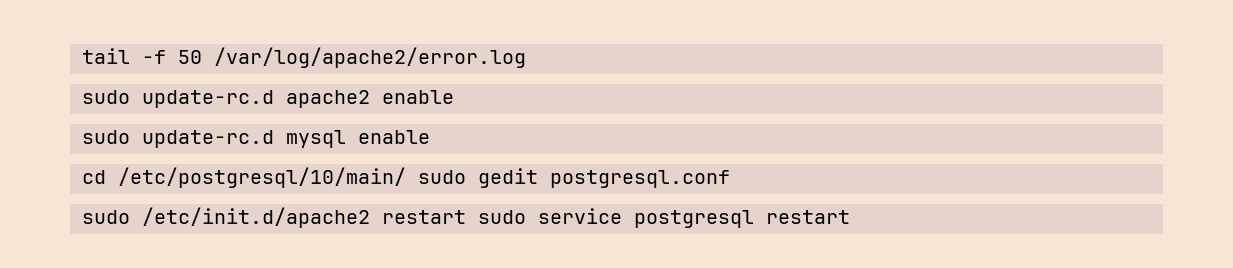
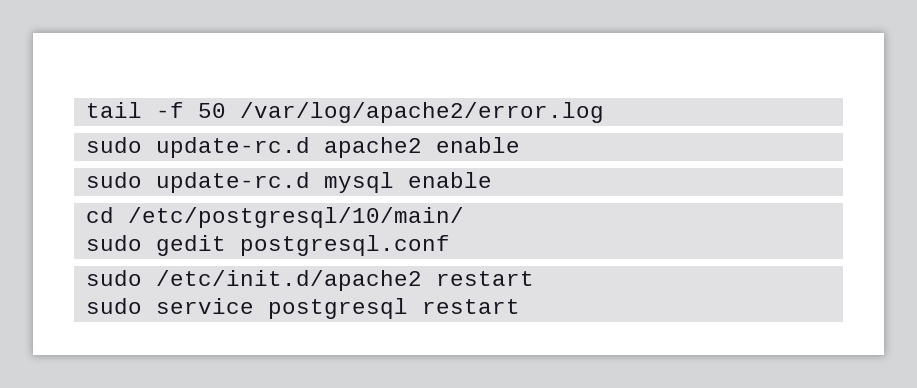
- cd /etc/postgresql/10/main/ sudo gedit postgresql.conf
+ cd /etc/postgresql/10/main/
+ sudo gedit postgresql.conf
- sudo /etc/init.d/apache2 restart sudo service postgresql restart
+ sudo /etc/init.d/apache2 restart
+ sudo service postgresql restart

